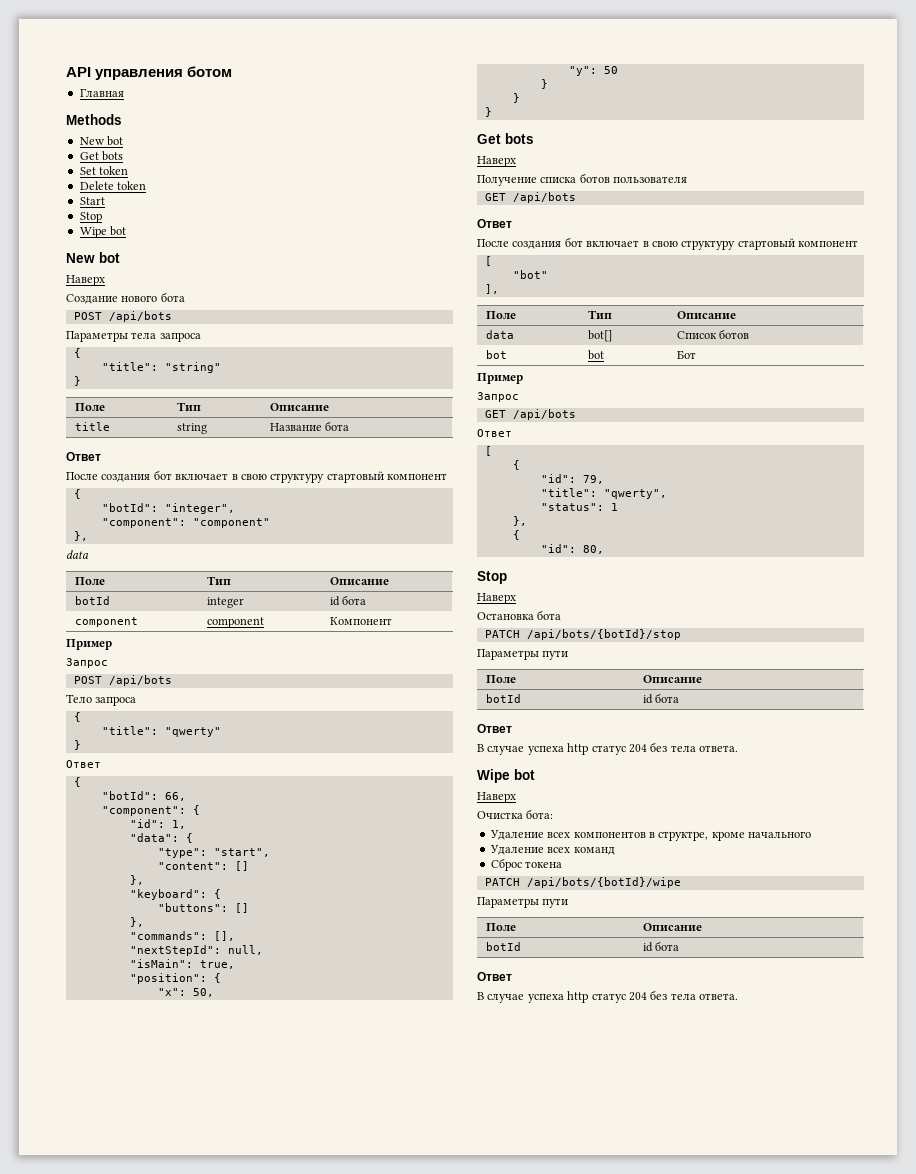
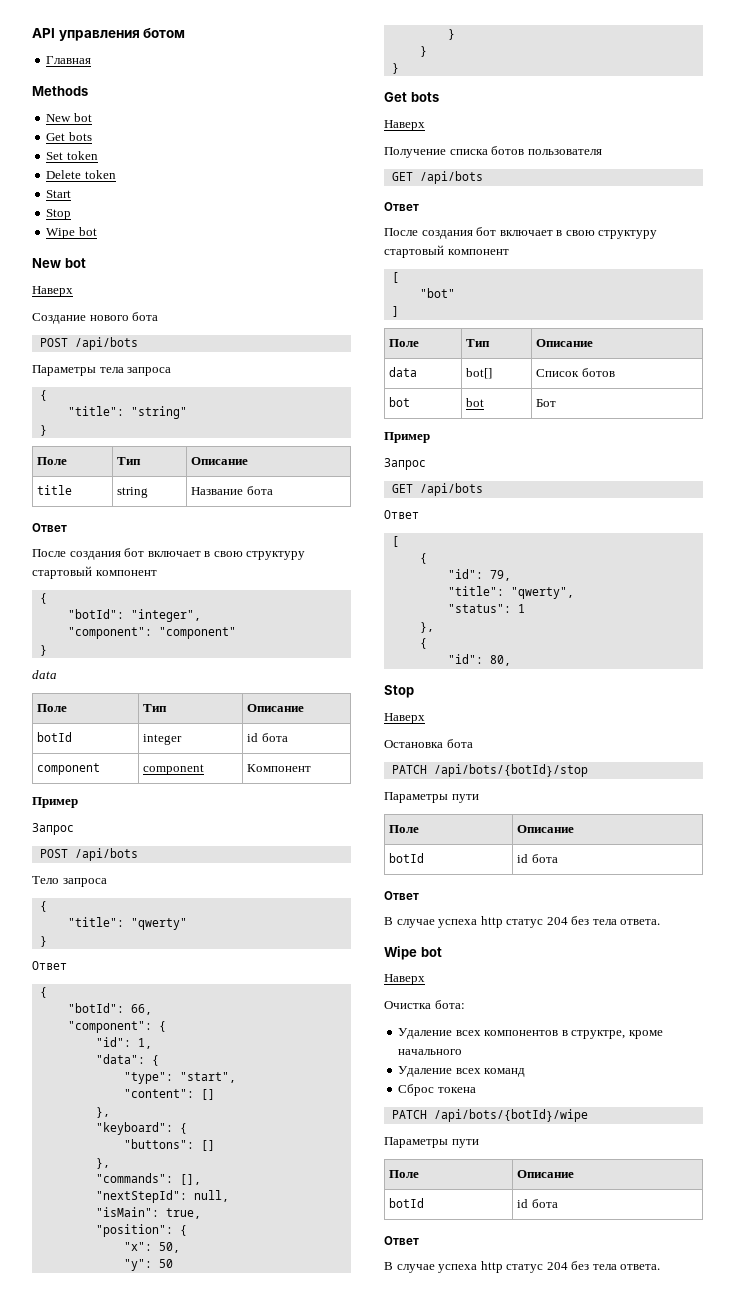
  "component": "component"
- },
+ }
- ],
+ ]

